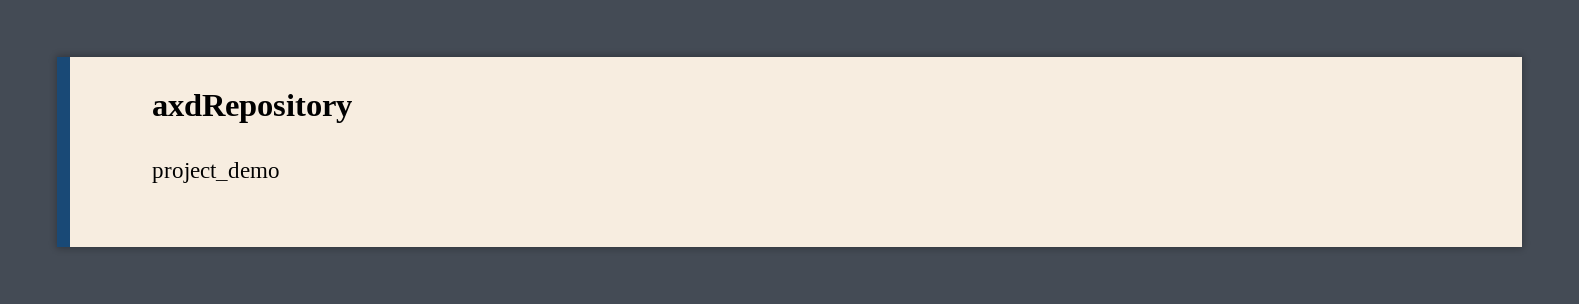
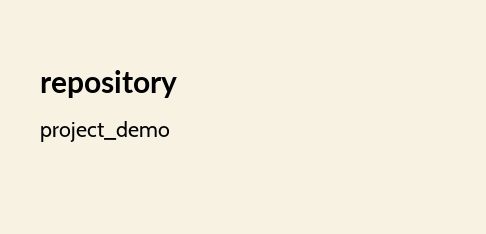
- axdRepository
+ repository

